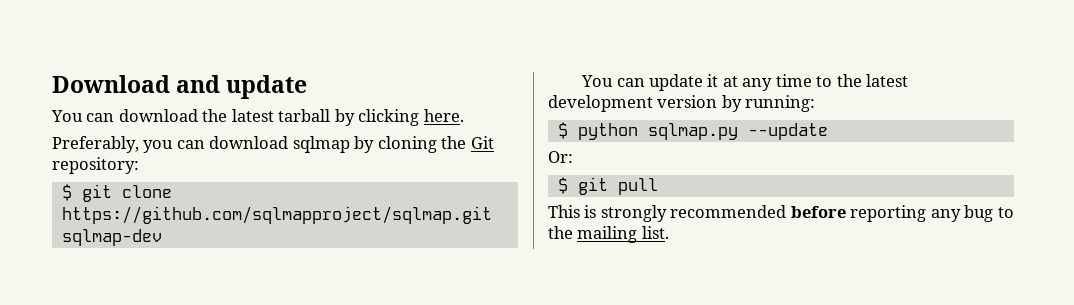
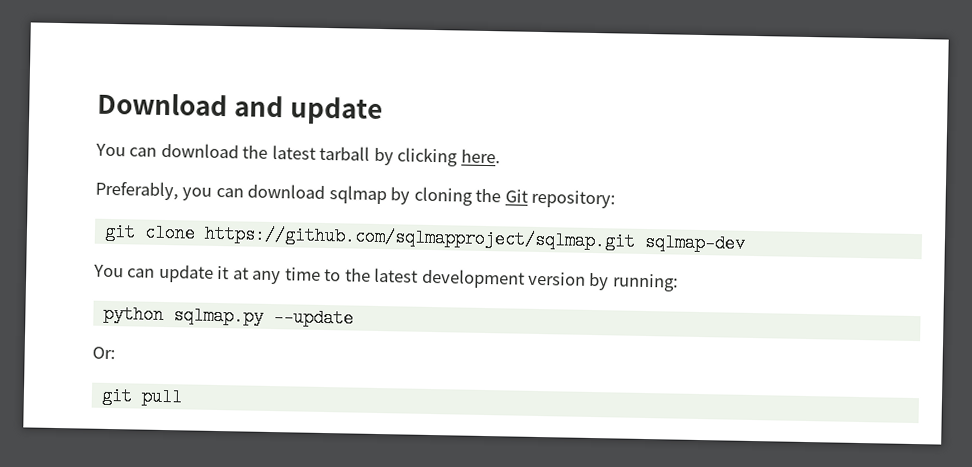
- $ git clone https://github.com/sqlmapproject/sqlmap.git sqlmap-dev
+ git clone https://github.com/sqlmapproject/sqlmap.git sqlmap-dev
- $ python sqlmap.py --update
+ python sqlmap.py --update
- $ git pull
+ git pull
- This is strongly recommended before reporting any bug to the mailing list.

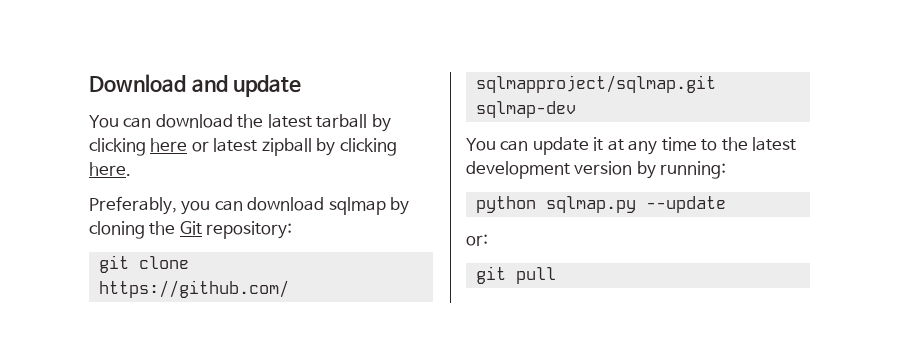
- You can download the latest tarball by clicking here.
+ You can download the latest tarball by clicking here or latest zipball by clicking here.
- Or:
+ or:

